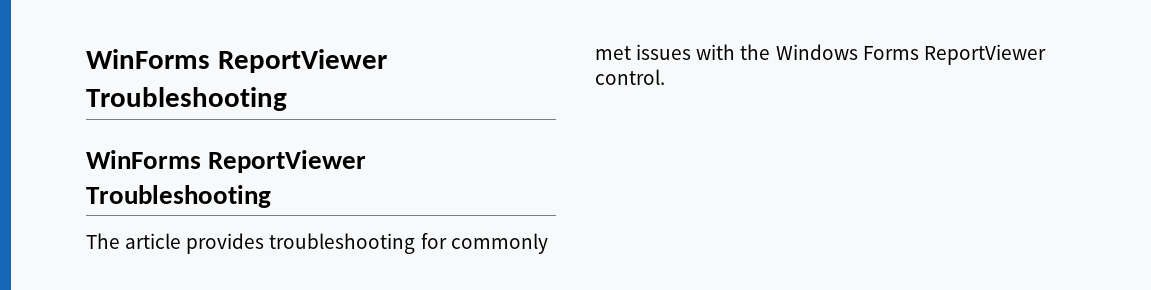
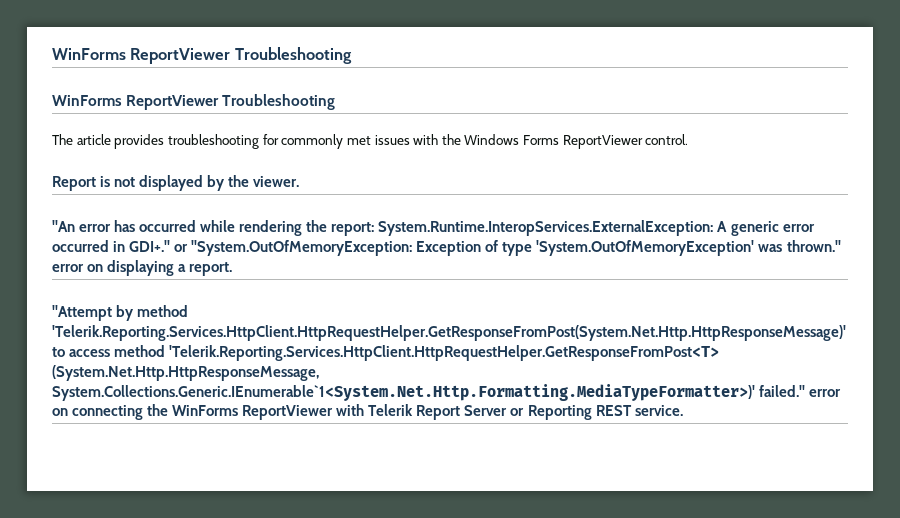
+ Report is not displayed by the viewer.
+ "An error has occurred while rendering the report: System.Runtime.InteropServices.ExternalException: A generic error occurred in GDI+." or "System.OutOfMemoryException: Exception of type 'System.OutOfMemoryException' was thrown." error on displaying a report.
+ "Attempt by method 'Telerik.Reporting.Services.HttpClient.HttpRequestHelper.GetResponseFromPost(System.Net.Http.HttpResponseMessage)' to access method 'Telerik.Reporting.Services.HttpClient.HttpRequestHelper.GetResponseFromPost<T> (System.Net.Http.HttpResponseMessage, System.Collections.Generic.IEnumerable`1<System.Net.Http.Formatting.MediaTypeFormatter>)' failed." error on connecting the WinForms ReportViewer with Telerik Report Server or Reporting REST service.

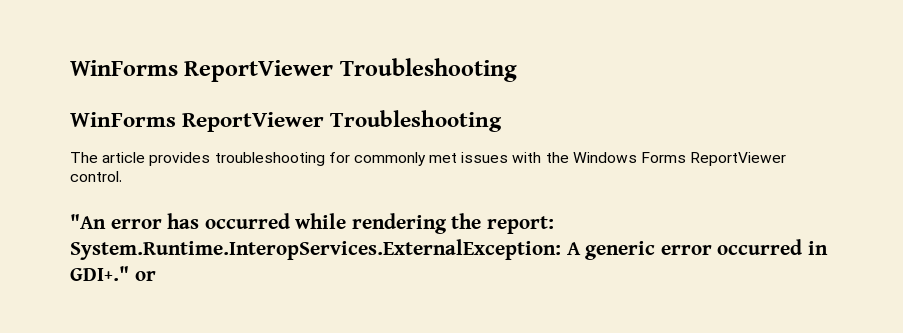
- Report is not displayed by the viewer.
- "An error has occurred while rendering the report: System.Runtime.InteropServices.ExternalException: A generic error occurred in GDI+." or "System.OutOfMemoryException: Exception of type 'System.OutOfMemoryException' was thrown." error on displaying a report.
- "Attempt by method 'Telerik.Reporting.Services.HttpClient.HttpRequestHelper.GetResponseFromPost(System.Net.Http.HttpResponseMessage)' to access method 'Telerik.Reporting.Services.HttpClient.HttpRequestHelper.GetResponseFromPost<T> (System.Net.Http.HttpResponseMessage, System.Collections.Generic.IEnumerable`1<System.Net.Http.Formatting.MediaTypeFormatter>)' failed." error on connecting the WinForms ReportViewer with Telerik Report Server or Reporting REST service.
+ "An error has occurred while rendering the report: System.Runtime.InteropServices.ExternalException: A generic error occurred in GDI+." or

